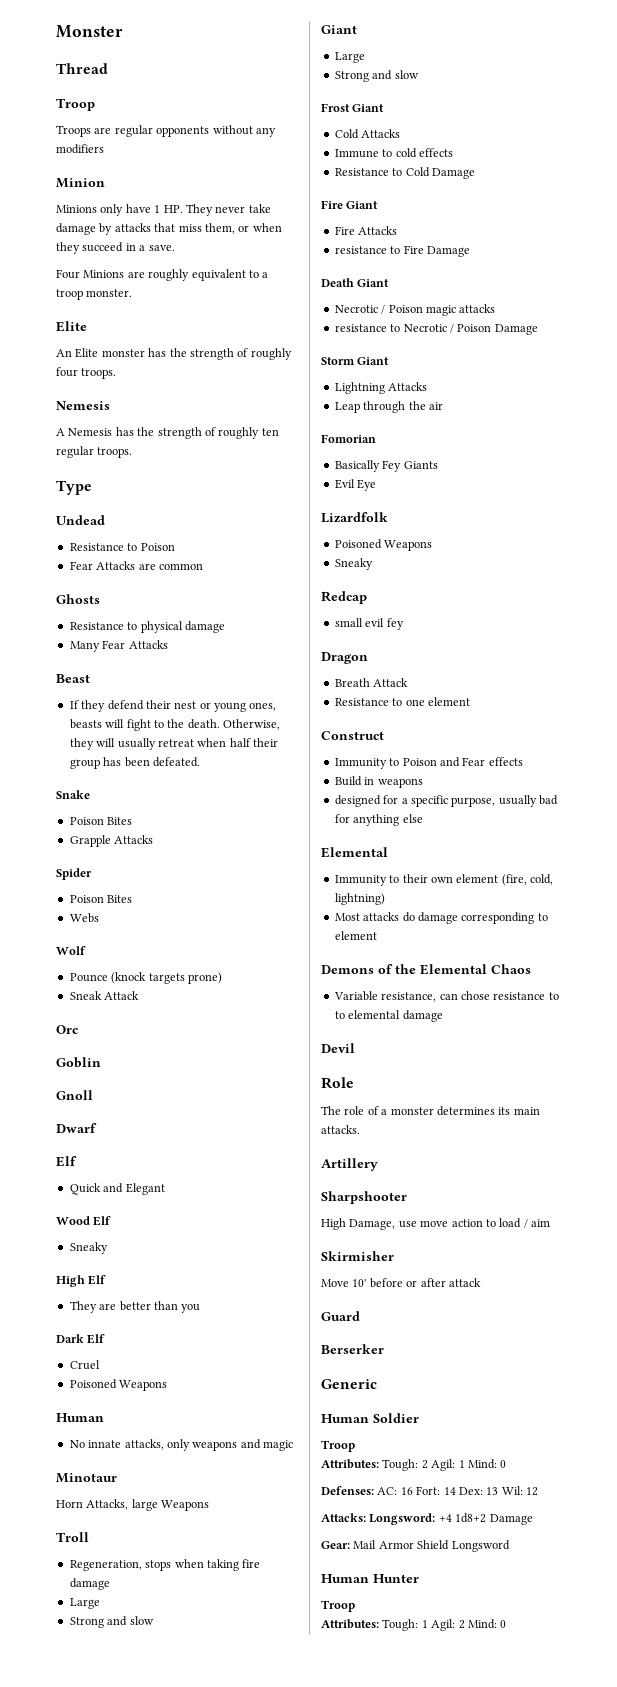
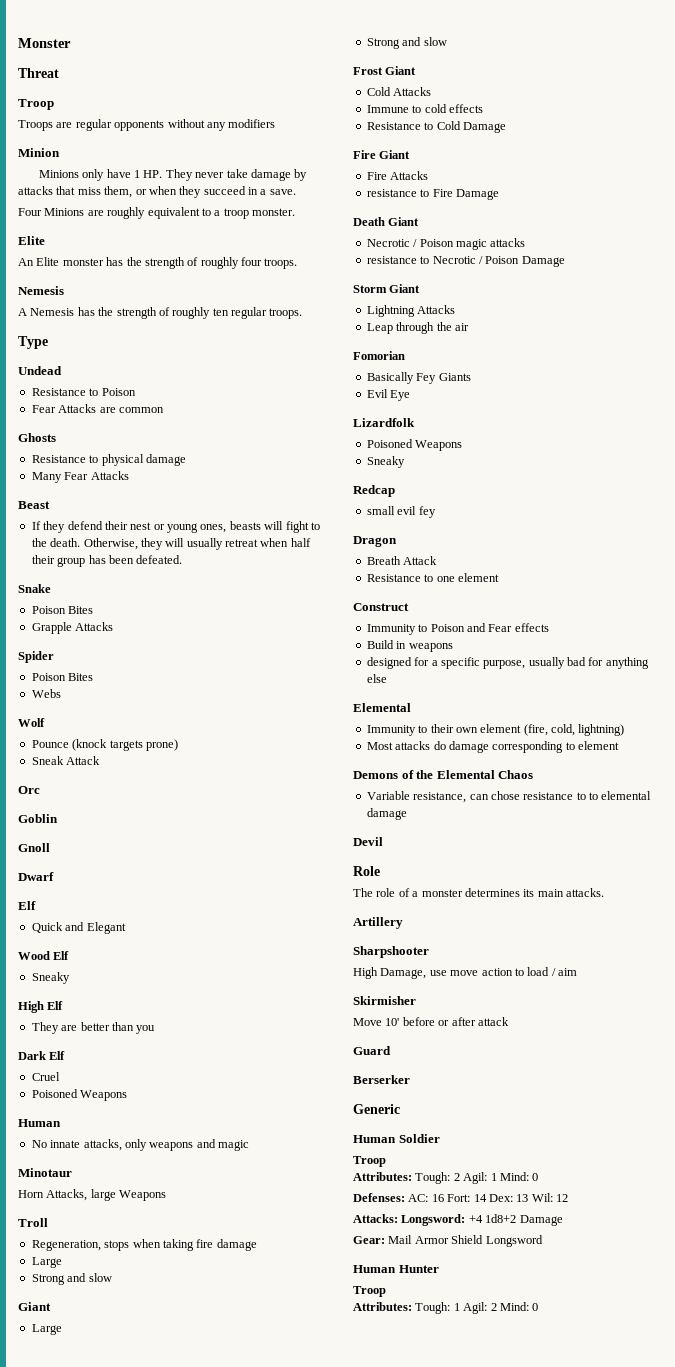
- Thread
+ Threat

